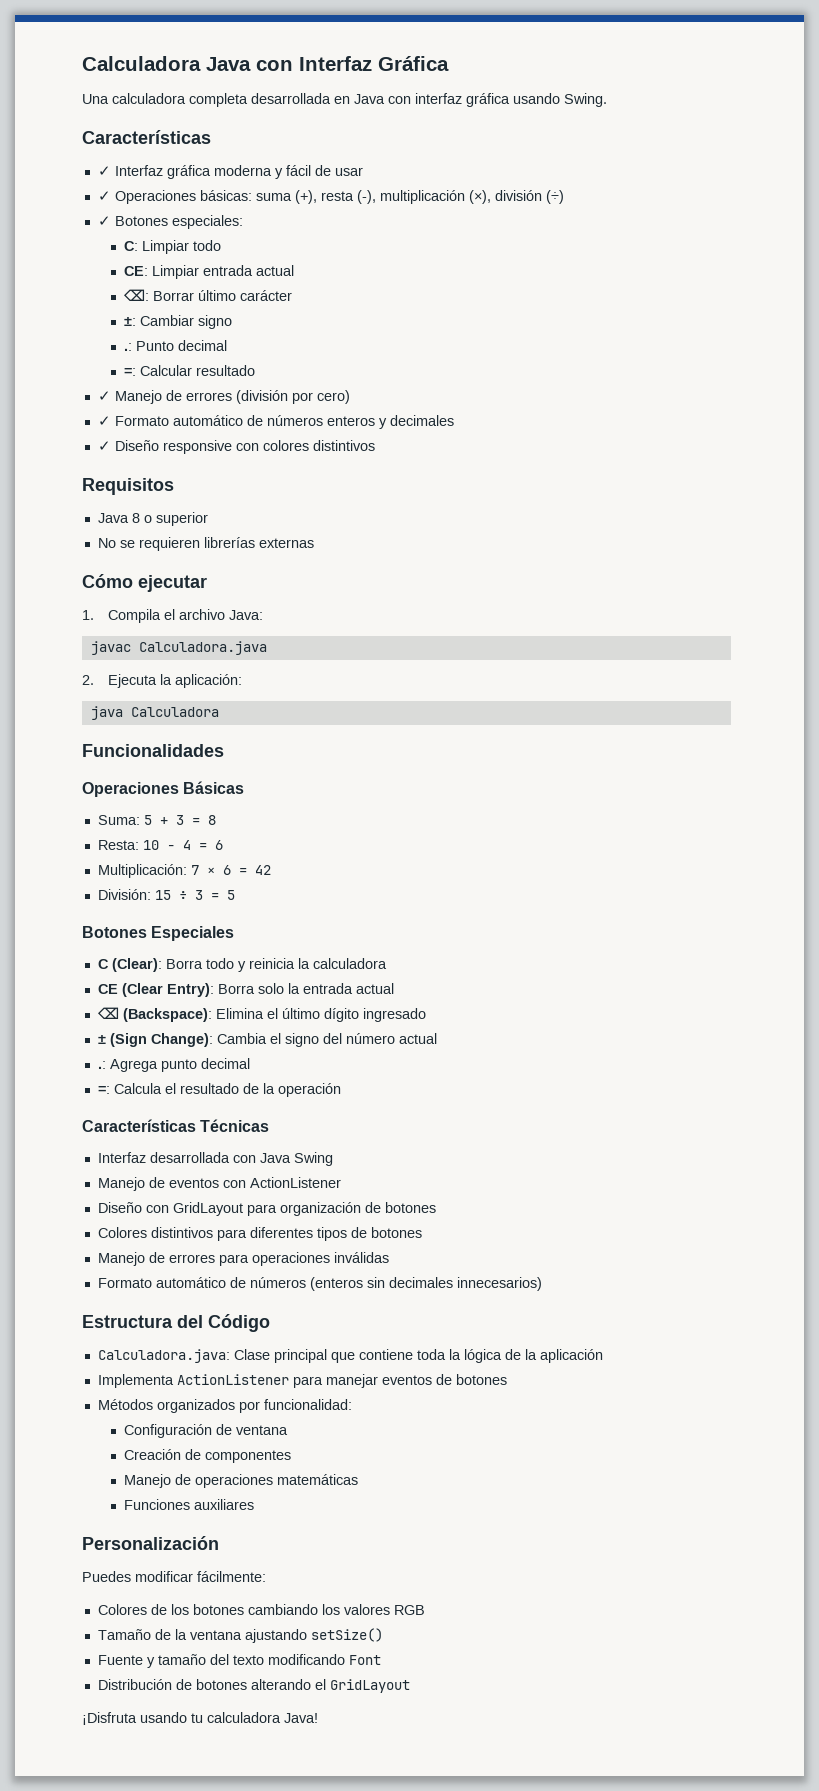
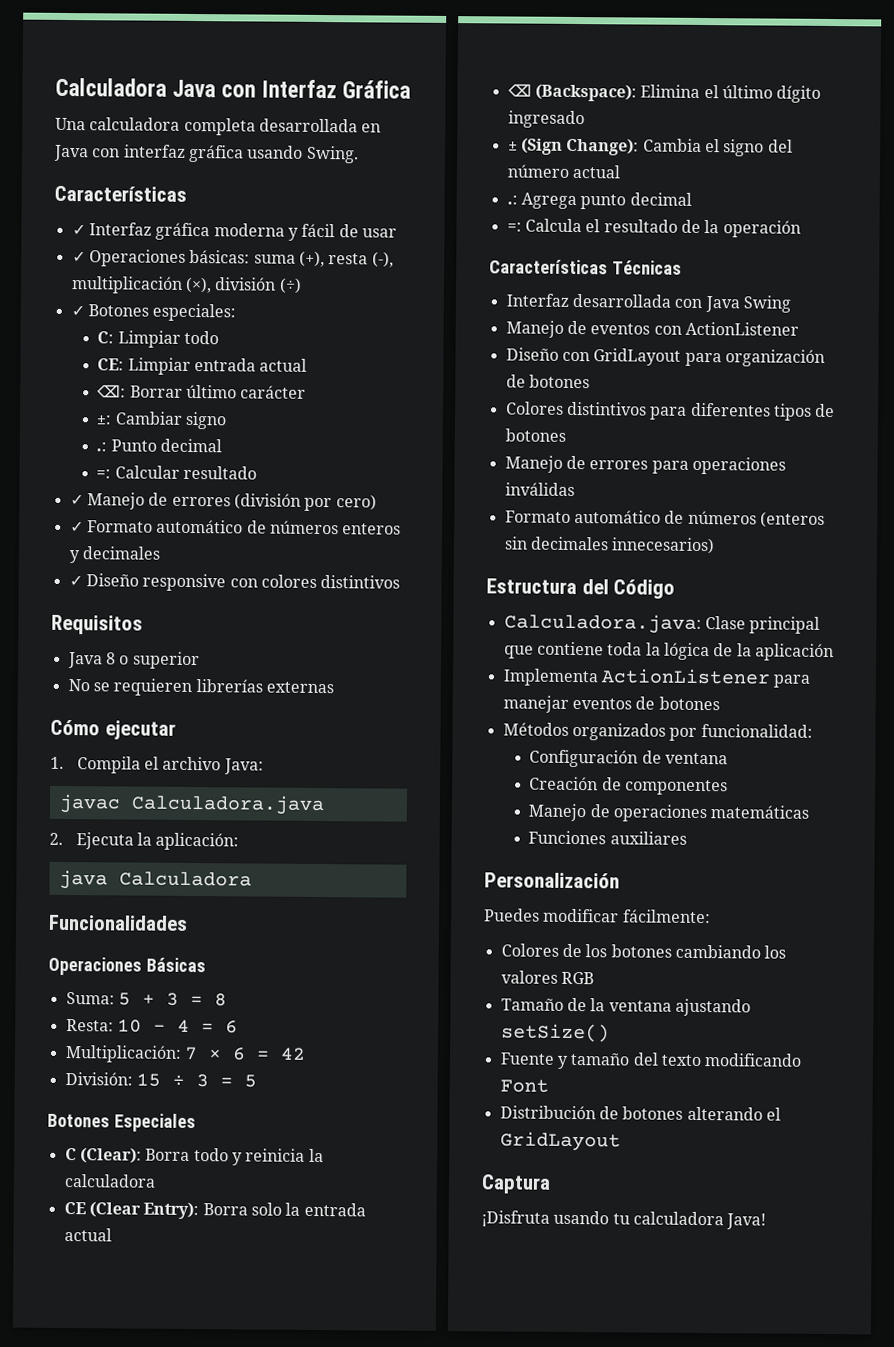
+ Captura

